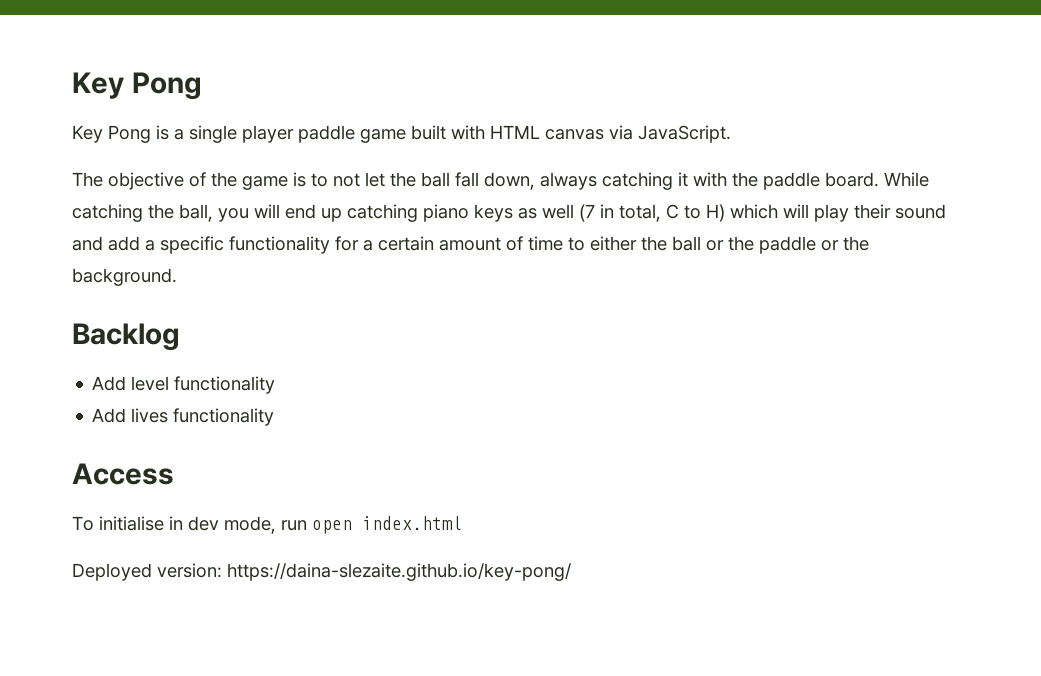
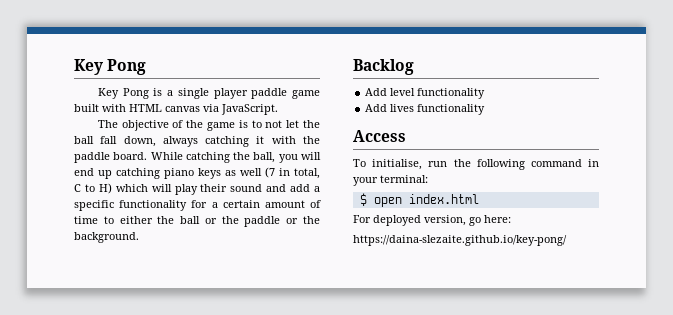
- To initialise in dev mode, run open index.html
- Deployed version: https://daina-slezaite.github.io/key-pong/
+ To initialise, run the following command in your terminal:
+ $ open index.html
+ For deployed version, go here:
+ https://daina-slezaite.github.io/key-pong/

